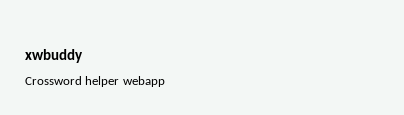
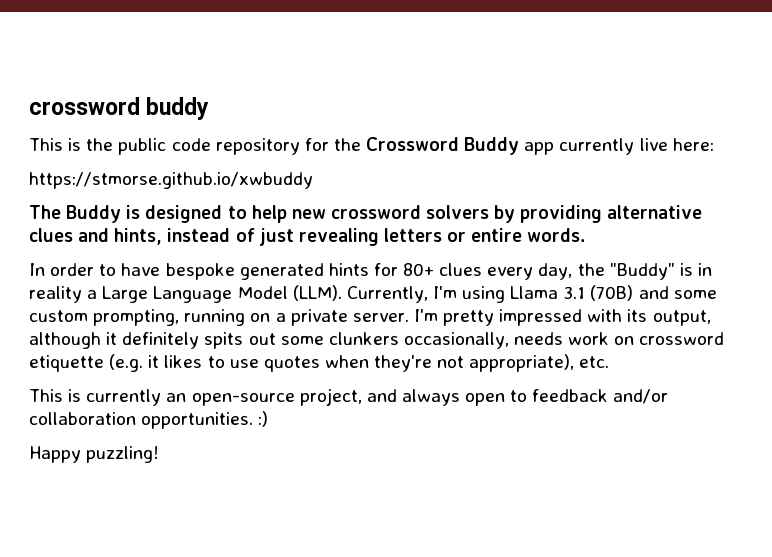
- xwbuddy
- Crossword helper webapp
+ crossword buddy
+ This is the public code repository for the Crossword Buddy app currently live here:
+ https://stmorse.github.io/xwbuddy
+ The Buddy is designed to help new crossword solvers by providing alternative clues and hints, instead of just revealing letters or entire words.
+ In order to have bespoke generated hints for 80+ clues every day, the "Buddy" is in reality a Large Language Model (LLM). Currently, I'm using Llama 3.1 (70B) and some custom prompting, running on a private server. I'm pretty impressed with its output, although it definitely spits out some clunkers occasionally, needs work on crossword etiquette (e.g. it likes to use quotes when they're not appropriate), etc.
+ This is currently an open-source project, and always open to feedback and/or collaboration opportunities. :)
+ Happy puzzling!

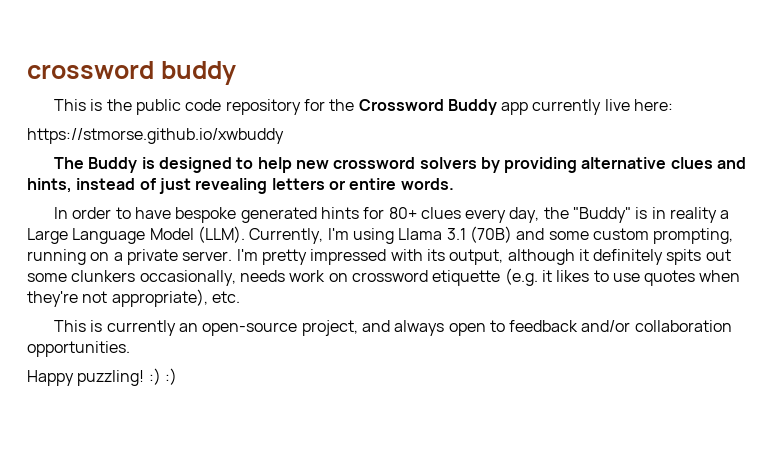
- This is currently an open-source project, and always open to feedback and/or collaboration opportunities. :)
+ This is currently an open-source project, and always open to feedback and/or collaboration opportunities.
- Happy puzzling!
+ Happy puzzling! :) :)

